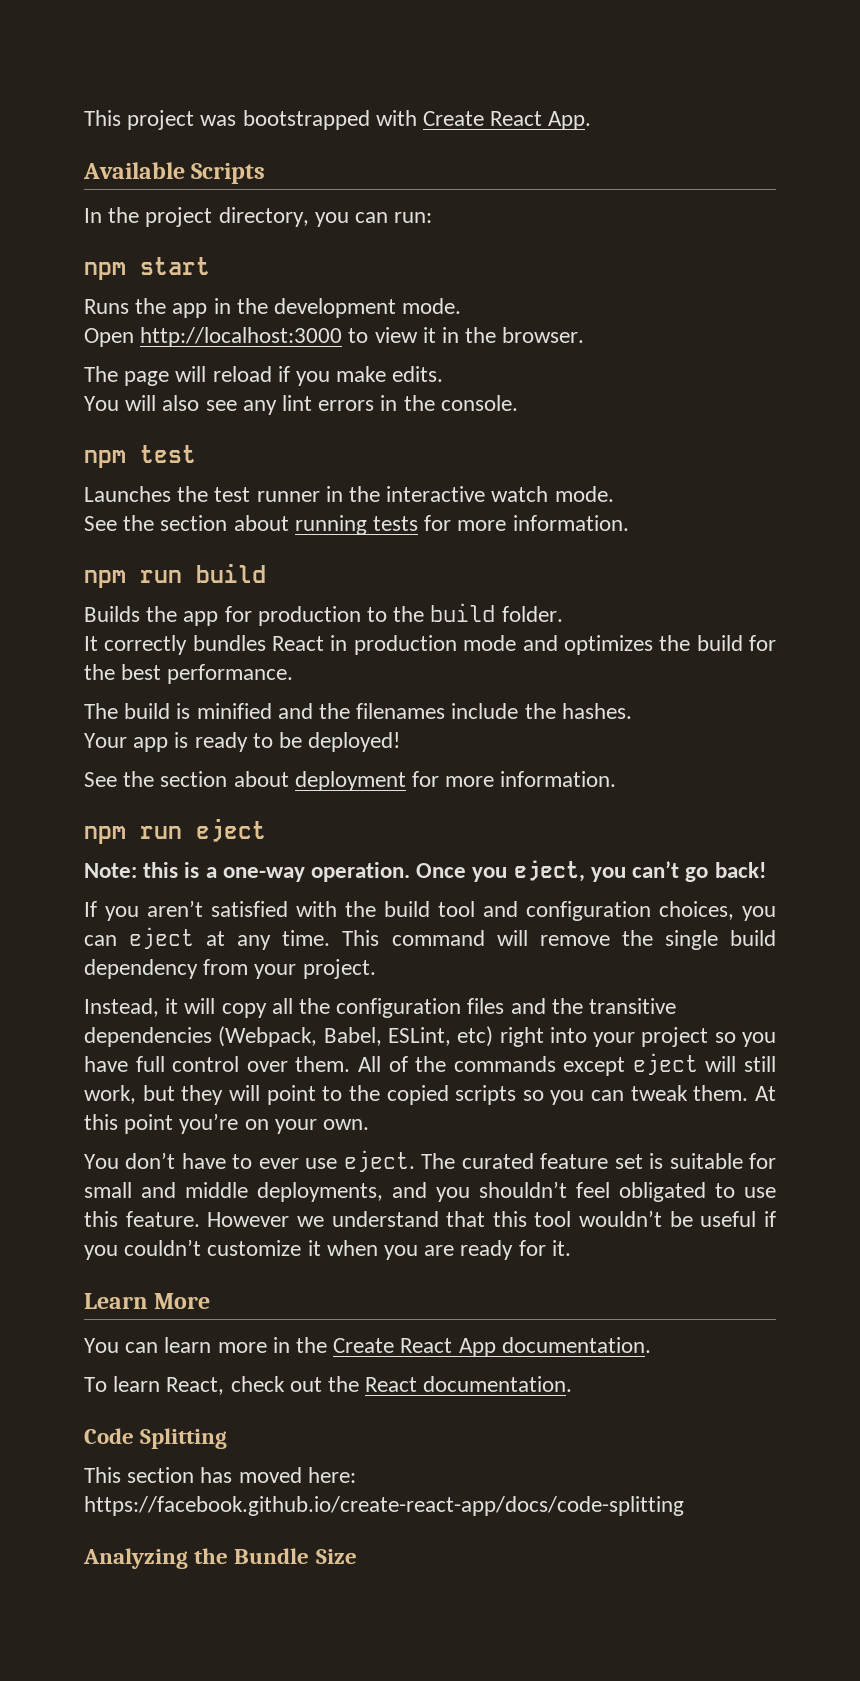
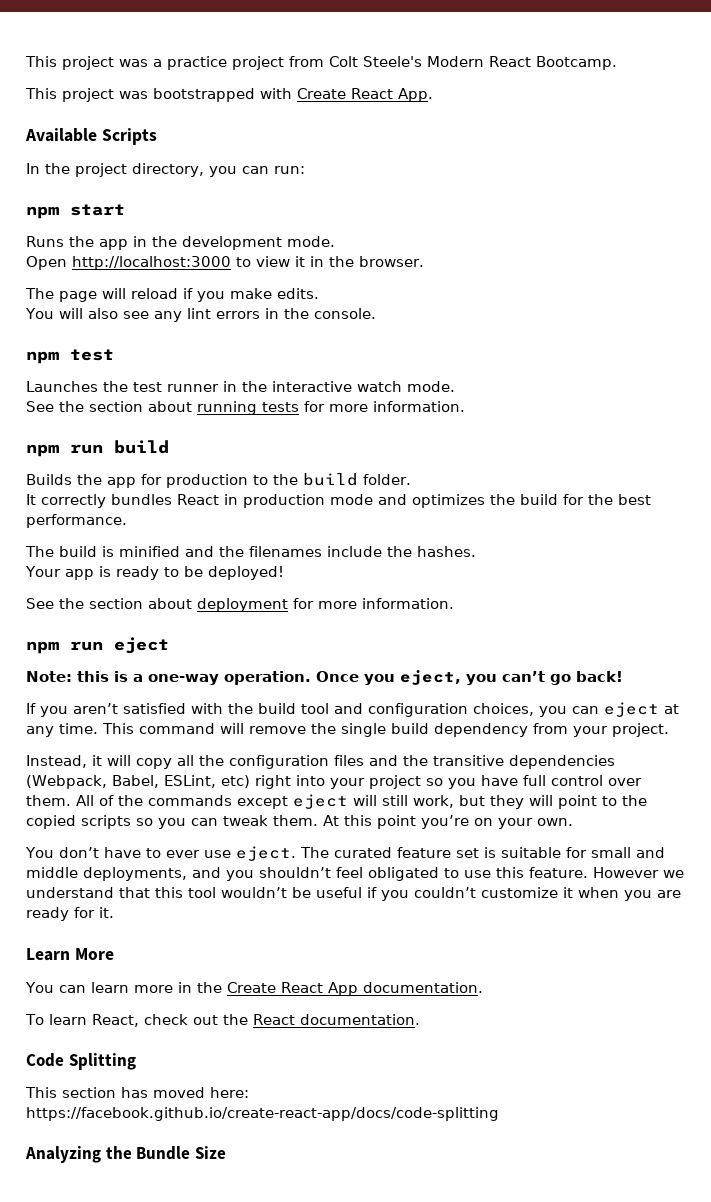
+ This project was a practice project from Colt Steele's Modern React Bootcamp.

